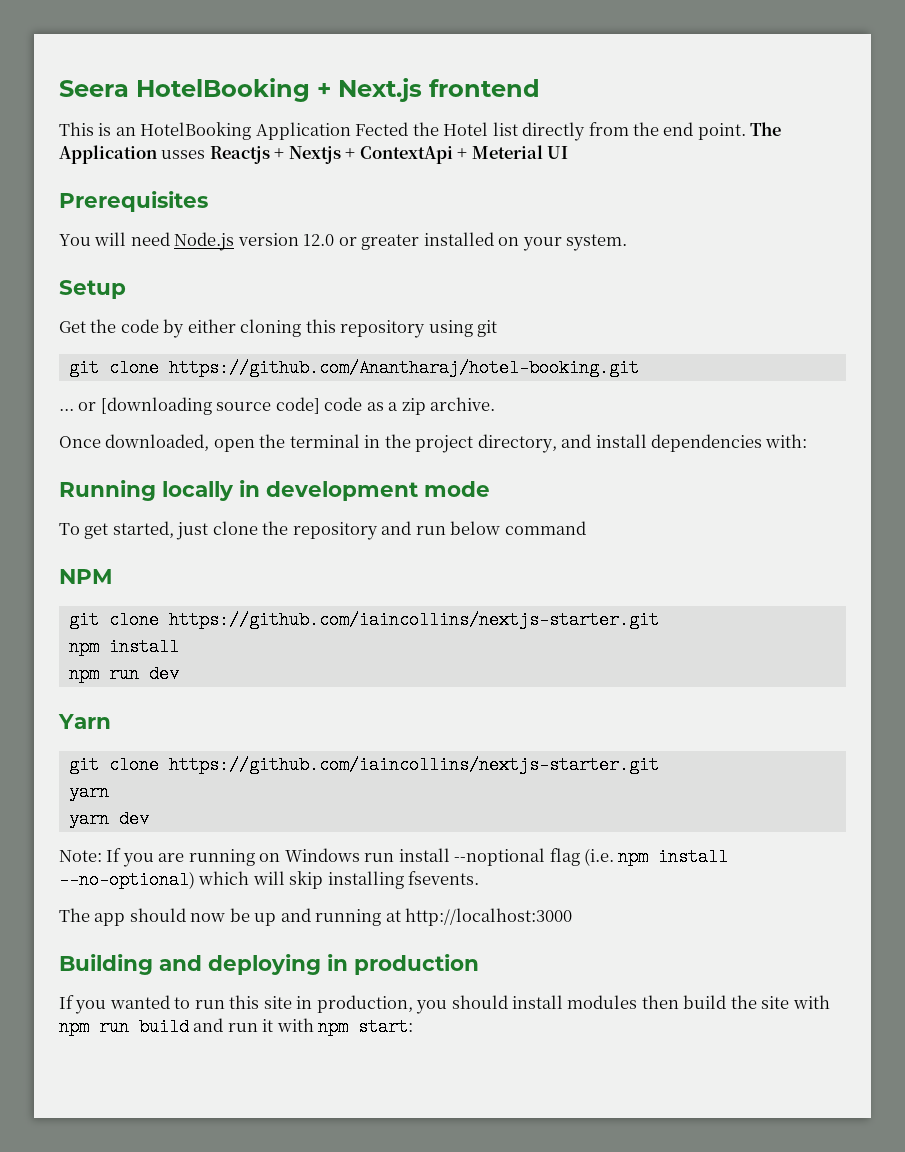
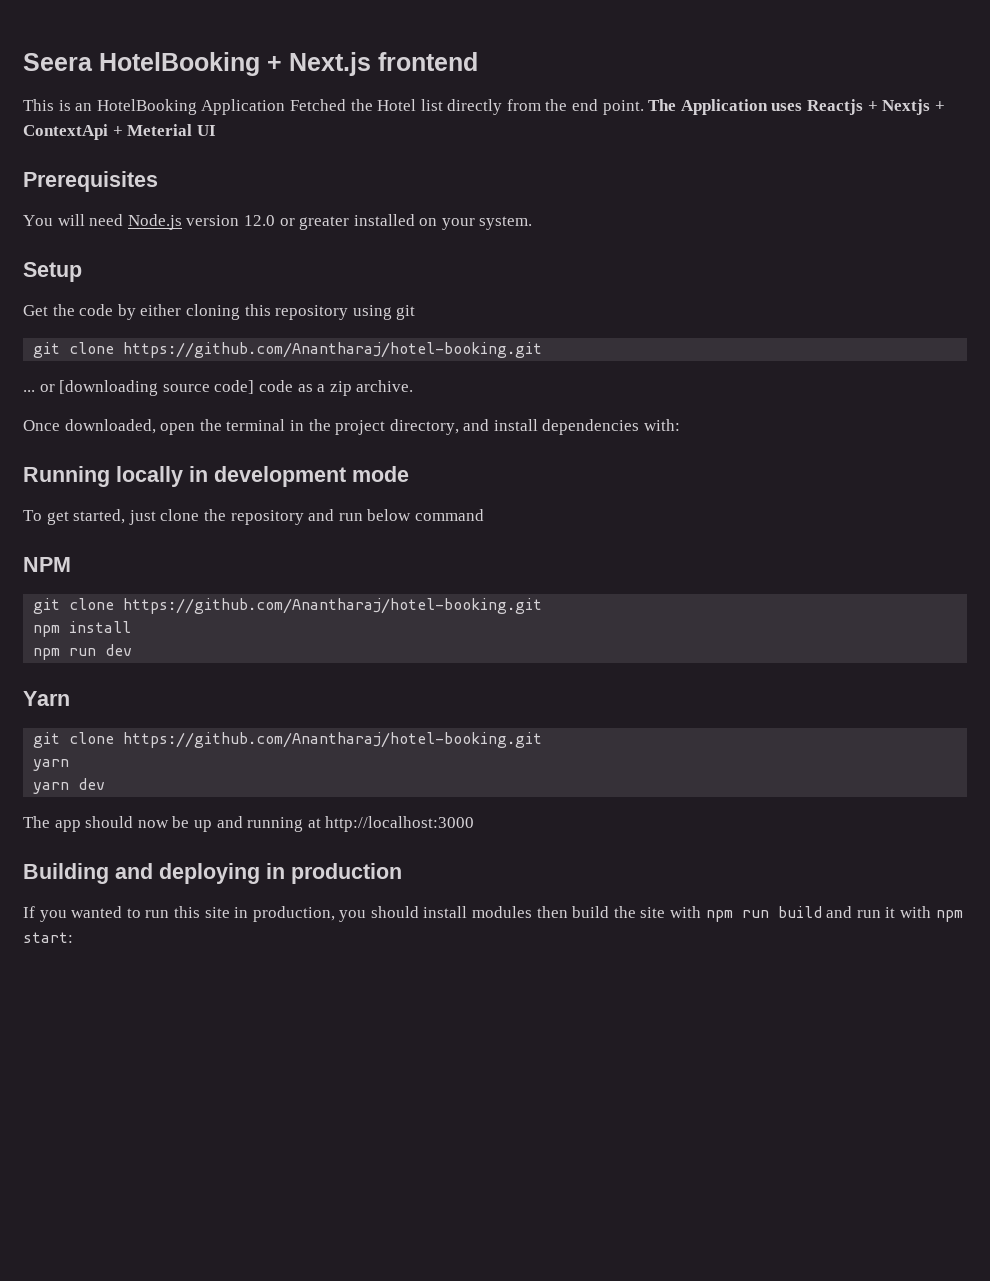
- This is an HotelBooking Application Fected the Hotel list directly from the end point.
+ This is an HotelBooking Application Fetched the Hotel list directly from the end point.
- The Application usses Reactjs + Nextjs + ContextApi + Meterial UI
+ The Application uses Reactjs + Nextjs + ContextApi + Meterial UI
  NPM
- git clone https://github.com/iaincollins/nextjs-starter.git
+ git clone https://github.com/Anantharaj/hotel-booking.git
  Yarn
- git clone https://github.com/iaincollins/nextjs-starter.git
+ git clone https://github.com/Anantharaj/hotel-booking.git
- Note: If you are running on Windows run install --noptional flag (i.e. npm install --no-optional) which will skip installing fsevents.

